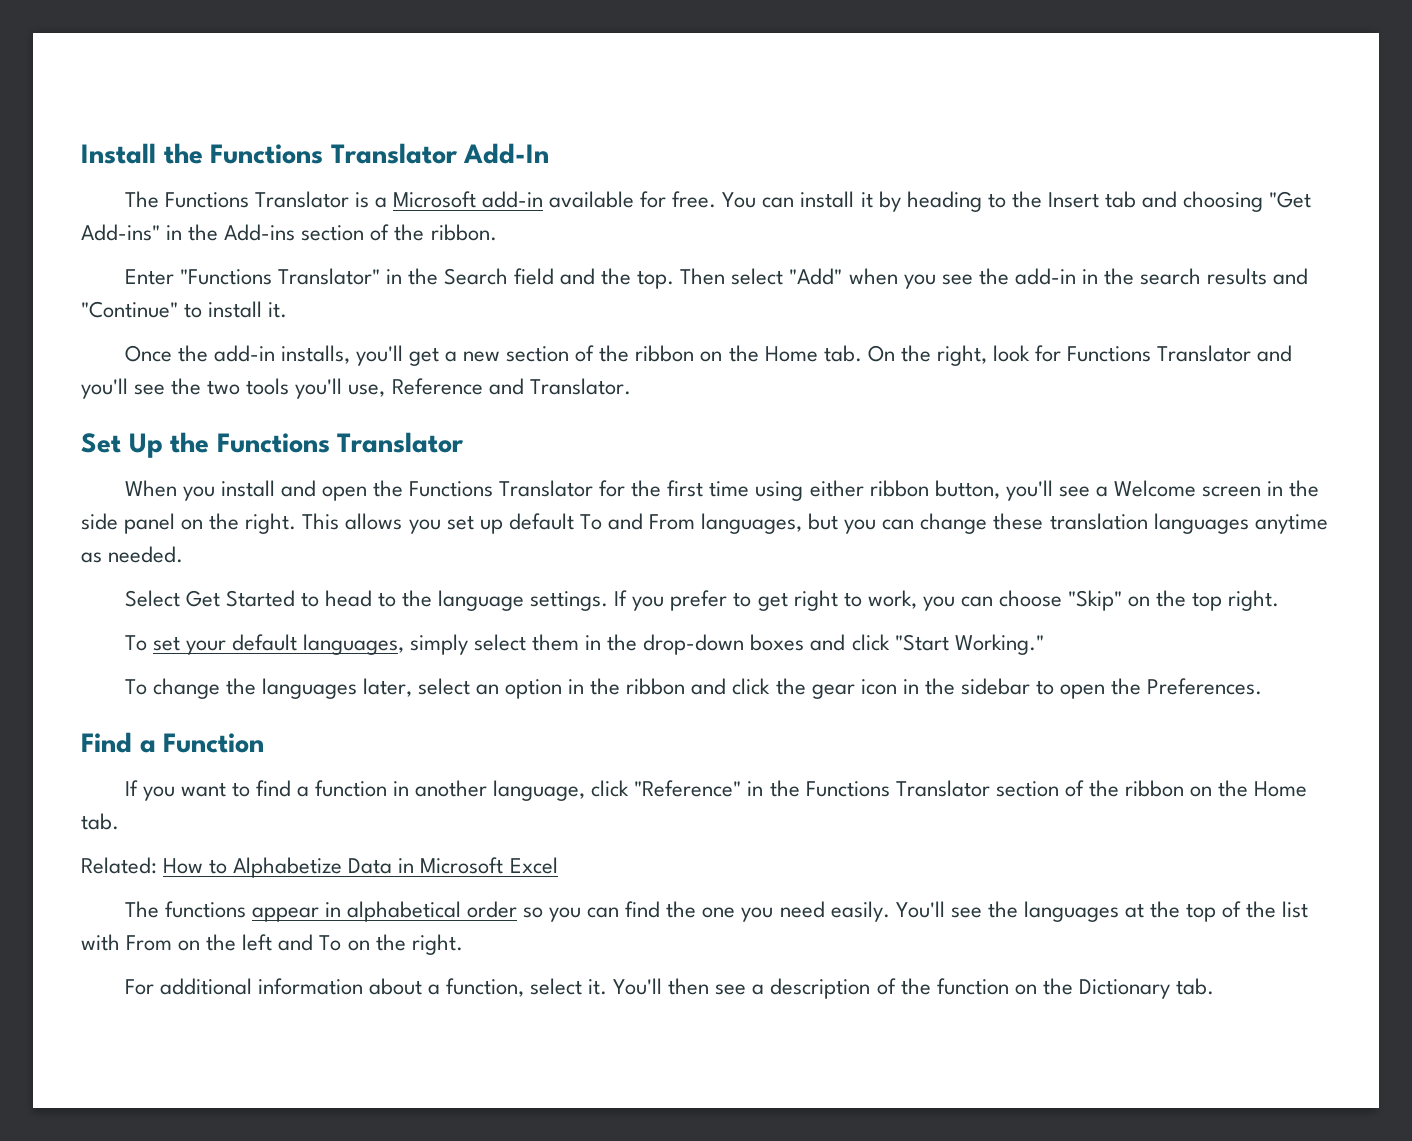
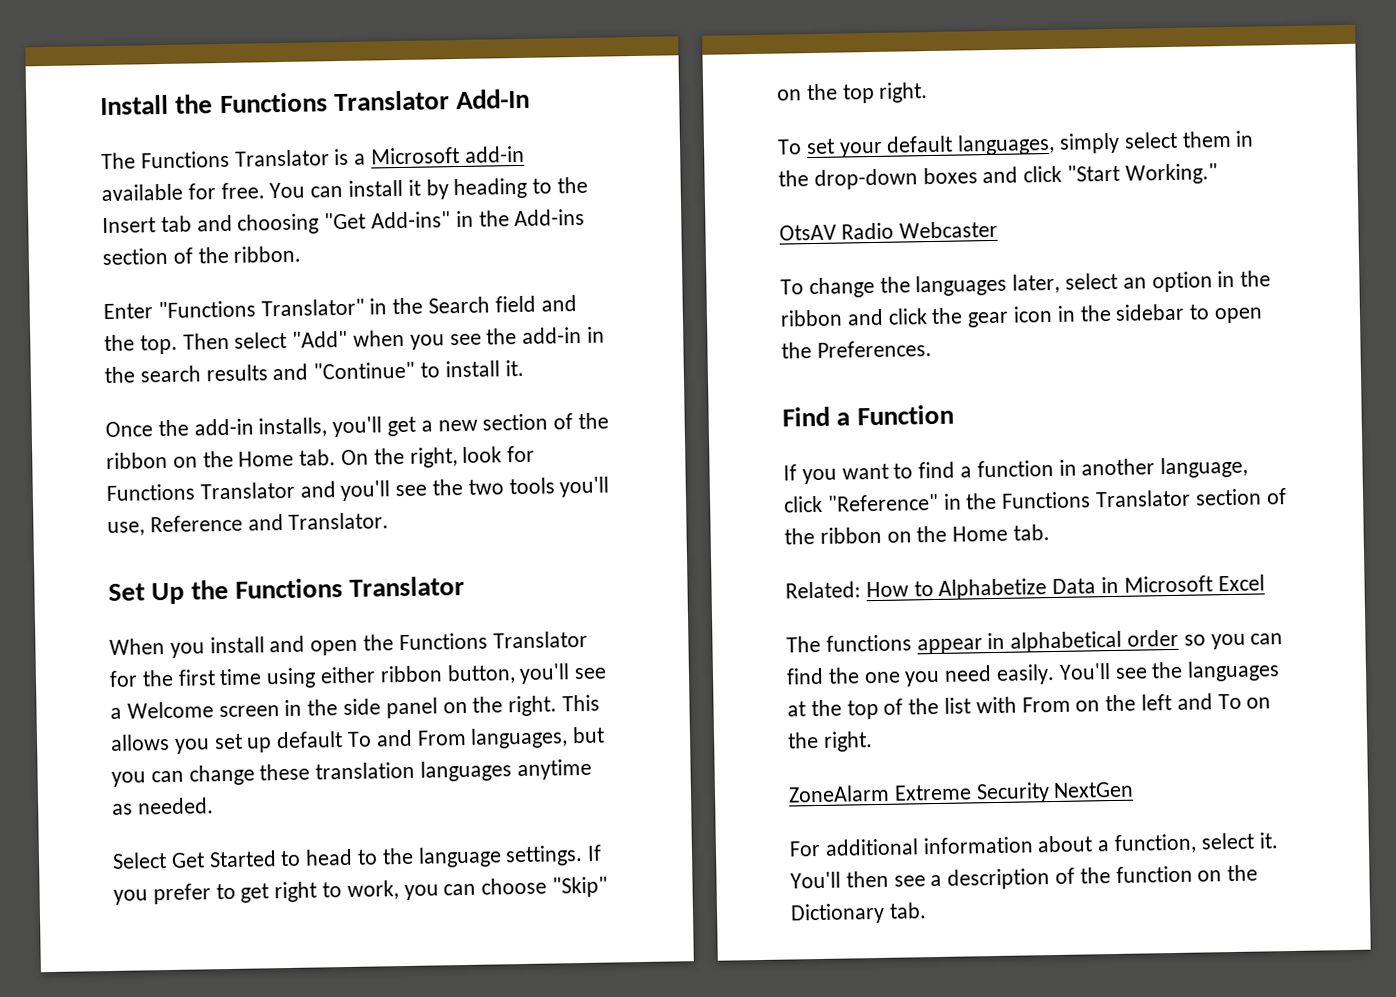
+ OtsAV Radio Webcaster
+ ZoneAlarm Extreme Security NextGen

